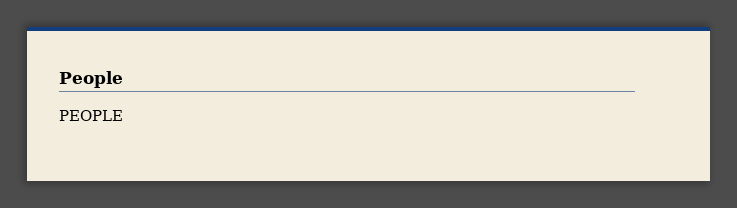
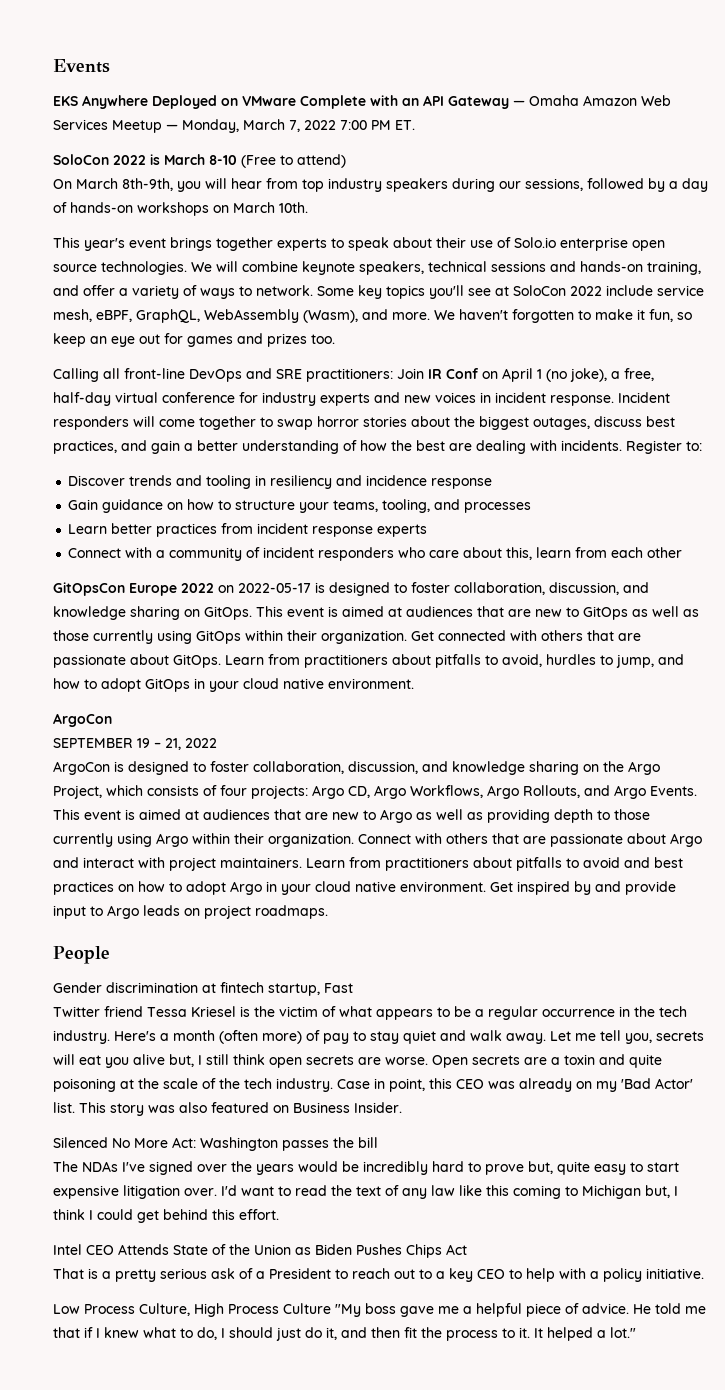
+ Events
+ EKS Anywhere Deployed on VMware Complete with an API Gateway — Omaha Amazon Web Services Meetup — Monday, March 7, 2022 7:00 PM ET.
+ SoloCon 2022 is March 8-10 (Free to attend)
+ On March 8th-9th, you will hear from top industry speakers during our sessions, followed by a day of hands-on workshops on March 10th.
+ This year's event brings together experts to speak about their use of Solo.io enterprise open source technologies. We will combine keynote speakers, technical sessions and hands-on training, and offer a variety of ways to network. Some key topics you'll see at SoloCon 2022 include service mesh, eBPF, GraphQL, WebAssembly (Wasm), and more. We haven't forgotten to make it fun, so keep an eye out for games and prizes too.
+ Calling all front-line DevOps and SRE practitioners: Join IR Conf on April 1 (no joke), a free, half-day virtual conference for industry experts and new voices in incident response. Incident responders will come together to swap horror stories about the biggest outages, discuss best practices, and gain a better understanding of how the best are dealing with incidents. Register to:
+ Discover trends and tooling in resiliency and incidence response
+ Gain guidance on how to structure your teams, tooling, and processes
+ Learn better practices from incident response experts
+ Connect with a community of incident responders who care about this, learn from each other
+ GitOpsCon Europe 2022 on 2022-05-17 is designed to foster collaboration, discussion, and knowledge sharing on GitOps. This event is aimed at audiences that are new to GitOps as well as those currently using GitOps within their organization. Get connected with others that are passionate about GitOps. Learn from practitioners about pitfalls to avoid, hurdles to jump, and how to adopt GitOps in your cloud native environment.
+ ArgoCon
+ SEPTEMBER 19 – 21, 2022
+ ArgoCon is designed to foster collaboration, discussion, and knowledge sharing on the Argo Project, which consists of four projects: Argo CD, Argo Workflows, Argo Rollouts, and Argo Events. This event is aimed at audiences that are new to Argo as well as providing depth to those currently using Argo within their organization. Connect with others that are passionate about Argo and interact with project maintainers. Learn from practitioners about pitfalls to avoid and best practices on how to adopt Argo in your cloud native environment. Get inspired by and provide input to Argo leads on project roadmaps.
  People
- PEOPLE
+ Gender discrimination at fintech startup, Fast
+ Twitter friend Tessa Kriesel is the victim of what appears to be a regular occurrence in the tech industry. Here's a month (often more) of pay to stay quiet and walk away. Let me tell you, secrets will eat you alive but, I still think open secrets are worse. Open secrets are a toxin and quite poisoning at the scale of the tech industry. Case in point, this CEO was already on my 'Bad Actor' list. This story was also featured on Business Insider.
+ Silenced No More Act: Washington passes the bill
+ The NDAs I've signed over the years would be incredibly hard to prove but, quite easy to start expensive litigation over. I'd want to read the text of any law like this coming to Michigan but, I think I could get behind this effort.
+ Intel CEO Attends State of the Union as Biden Pushes Chips Act
+ That is a pretty serious ask of a President to reach out to a key CEO to help with a policy initiative.
+ Low Process Culture, High Process Culture "My boss gave me a helpful piece of advice. He told me that if I knew what to do, I should just do it, and then fit the process to it. It helped a lot."

